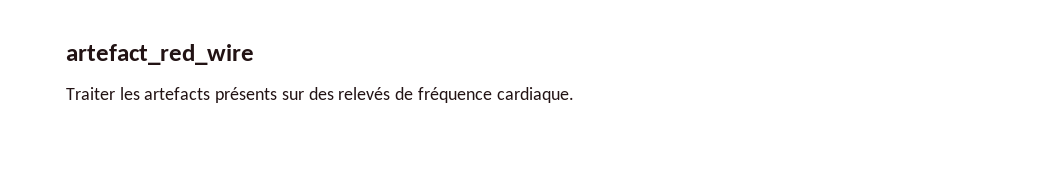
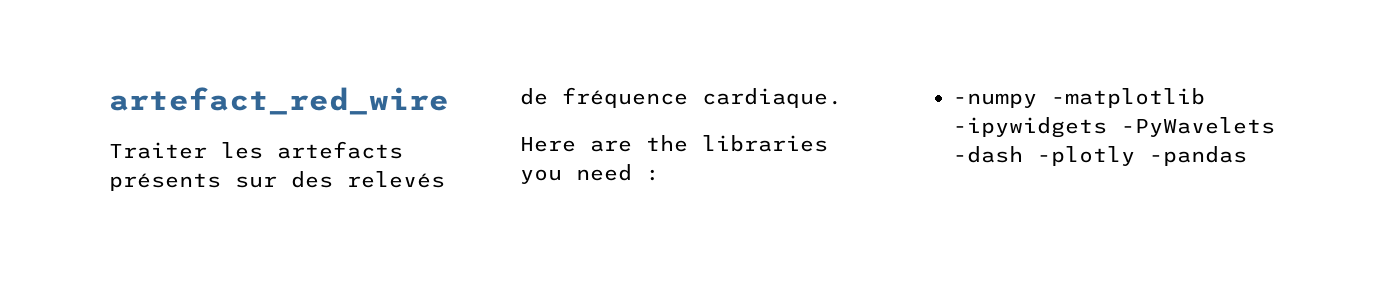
+ Here are the libraries you need :
+ -numpy -matplotlib -ipywidgets -PyWavelets -dash -plotly -pandas

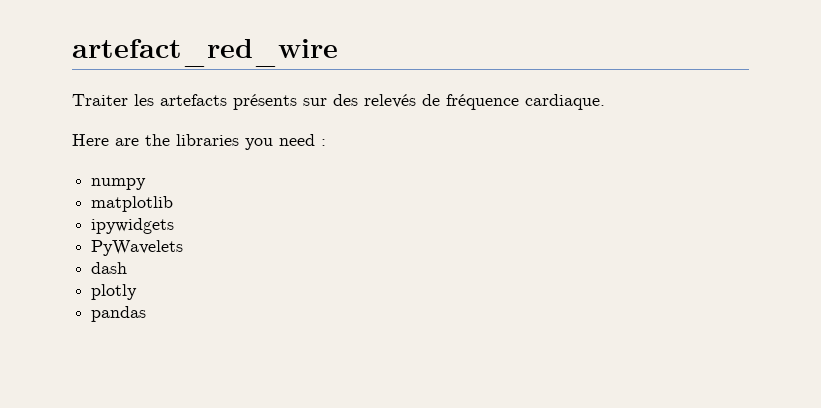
- -numpy -matplotlib -ipywidgets -PyWavelets -dash -plotly -pandas
+ numpy
+ matplotlib
+ ipywidgets
+ PyWavelets
+ dash
+ plotly
+ pandas

